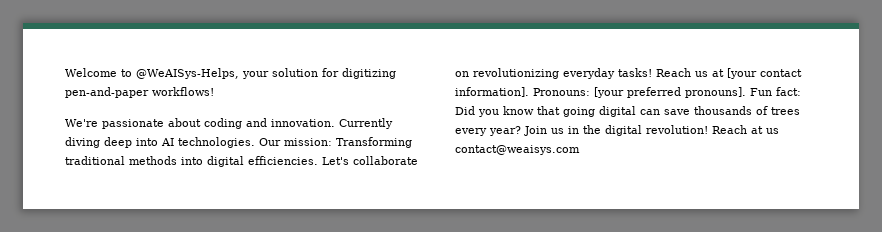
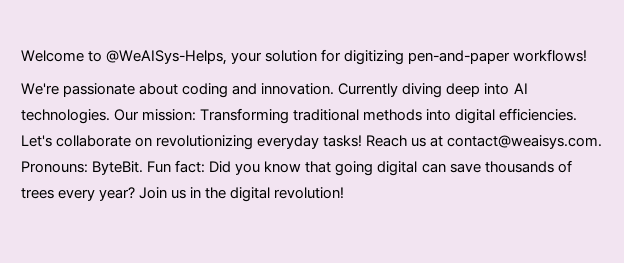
- Reach us at [your contact information]. Pronouns: [your preferred pronouns].
+ Reach us at contact@weaisys.com. Pronouns: ByteBit.
- Reach at us contact@weaisys.com

